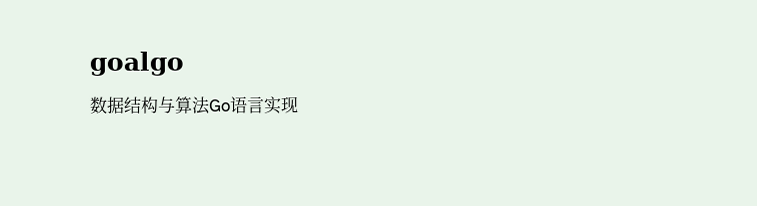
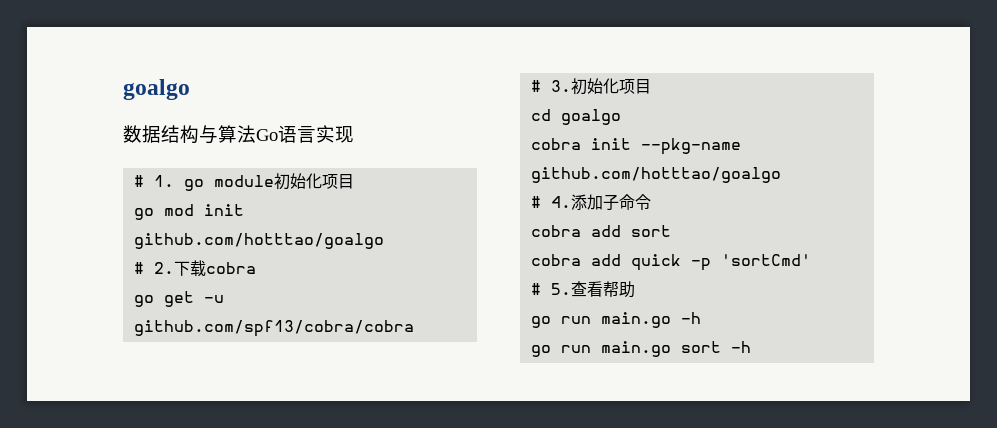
+ # 1. go module初始化项目
+ go mod init github.com/hotttao/goalgo
+ # 2.下载cobra
+ go get -u github.com/spf13/cobra/cobra
+ # 3.初始化项目
+ cd goalgo
+ cobra init --pkg-name github.com/hotttao/goalgo
+ # 4.添加子命令
+ cobra add sort
+ cobra add quick -p 'sortCmd'
+ # 5.查看帮助
+ go run main.go -h
+ go run main.go sort -h

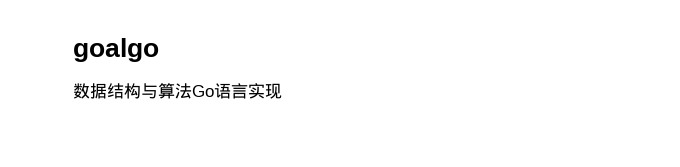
- # 1. go module初始化项目
- go mod init github.com/hotttao/goalgo
- # 2.下载cobra
- go get -u github.com/spf13/cobra/cobra
- # 3.初始化项目
- cd goalgo
- cobra init --pkg-name github.com/hotttao/goalgo
- # 4.添加子命令
- cobra add sort
- cobra add quick -p 'sortCmd'
- # 5.查看帮助
- go run main.go -h
- go run main.go sort -h

